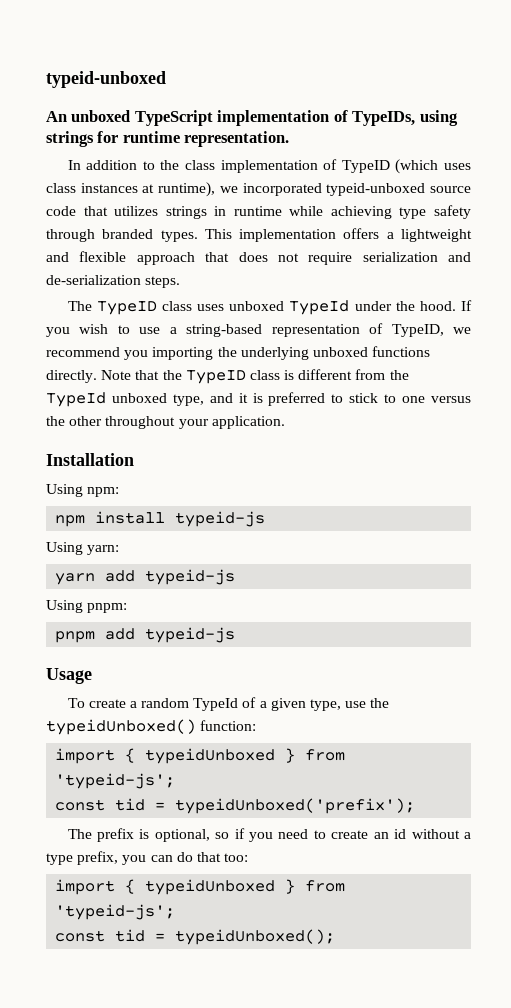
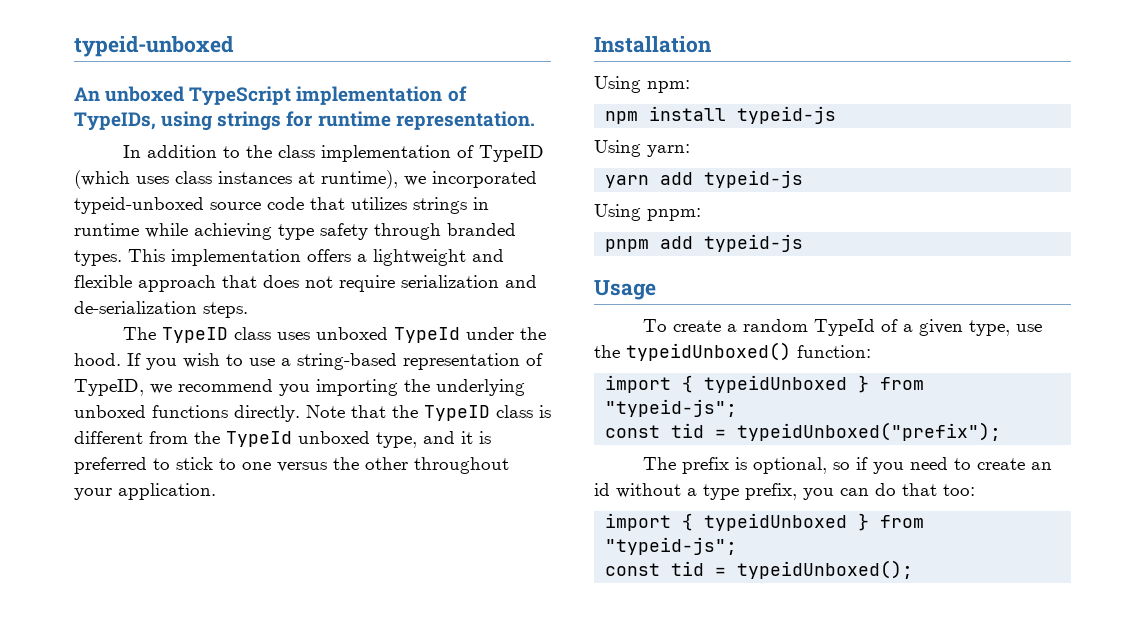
  To create a random TypeId of a given type, use the typeidUnboxed() function:
- import { typeidUnboxed } from 'typeid-js';
- const tid = typeidUnboxed('prefix');
+ import { typeidUnboxed } from "typeid-js";
+ const tid = typeidUnboxed("prefix");
  The prefix is optional, so if you need to create an id without a type prefix, you can do that too:
- import { typeidUnboxed } from 'typeid-js';
+ import { typeidUnboxed } from "typeid-js";

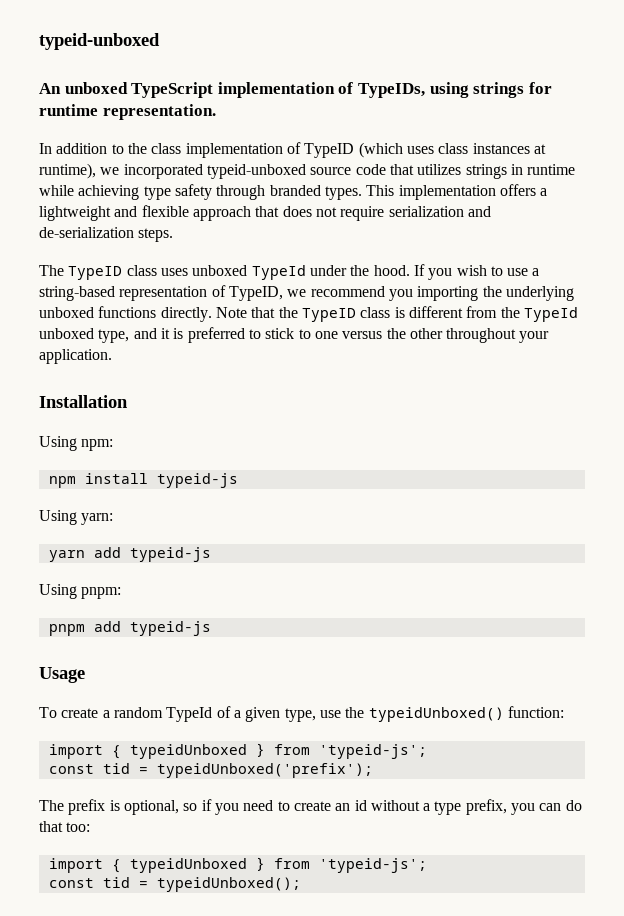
  To create a random TypeId of a given type, use the typeidUnboxed() function:
- import { typeidUnboxed } from "typeid-js";
- const tid = typeidUnboxed("prefix");
+ import { typeidUnboxed } from 'typeid-js';
+ const tid = typeidUnboxed('prefix');
  The prefix is optional, so if you need to create an id without a type prefix, you can do that too:
- import { typeidUnboxed } from "typeid-js";
+ import { typeidUnboxed } from 'typeid-js';

